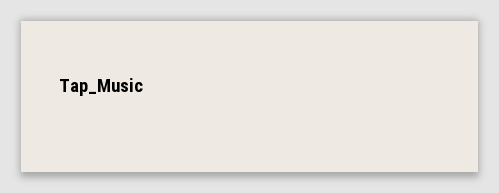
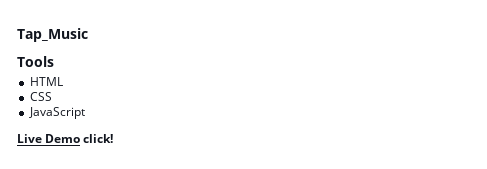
+ Tools
+ HTML
+ CSS
+ JavaScript
+ Live Demo click!

